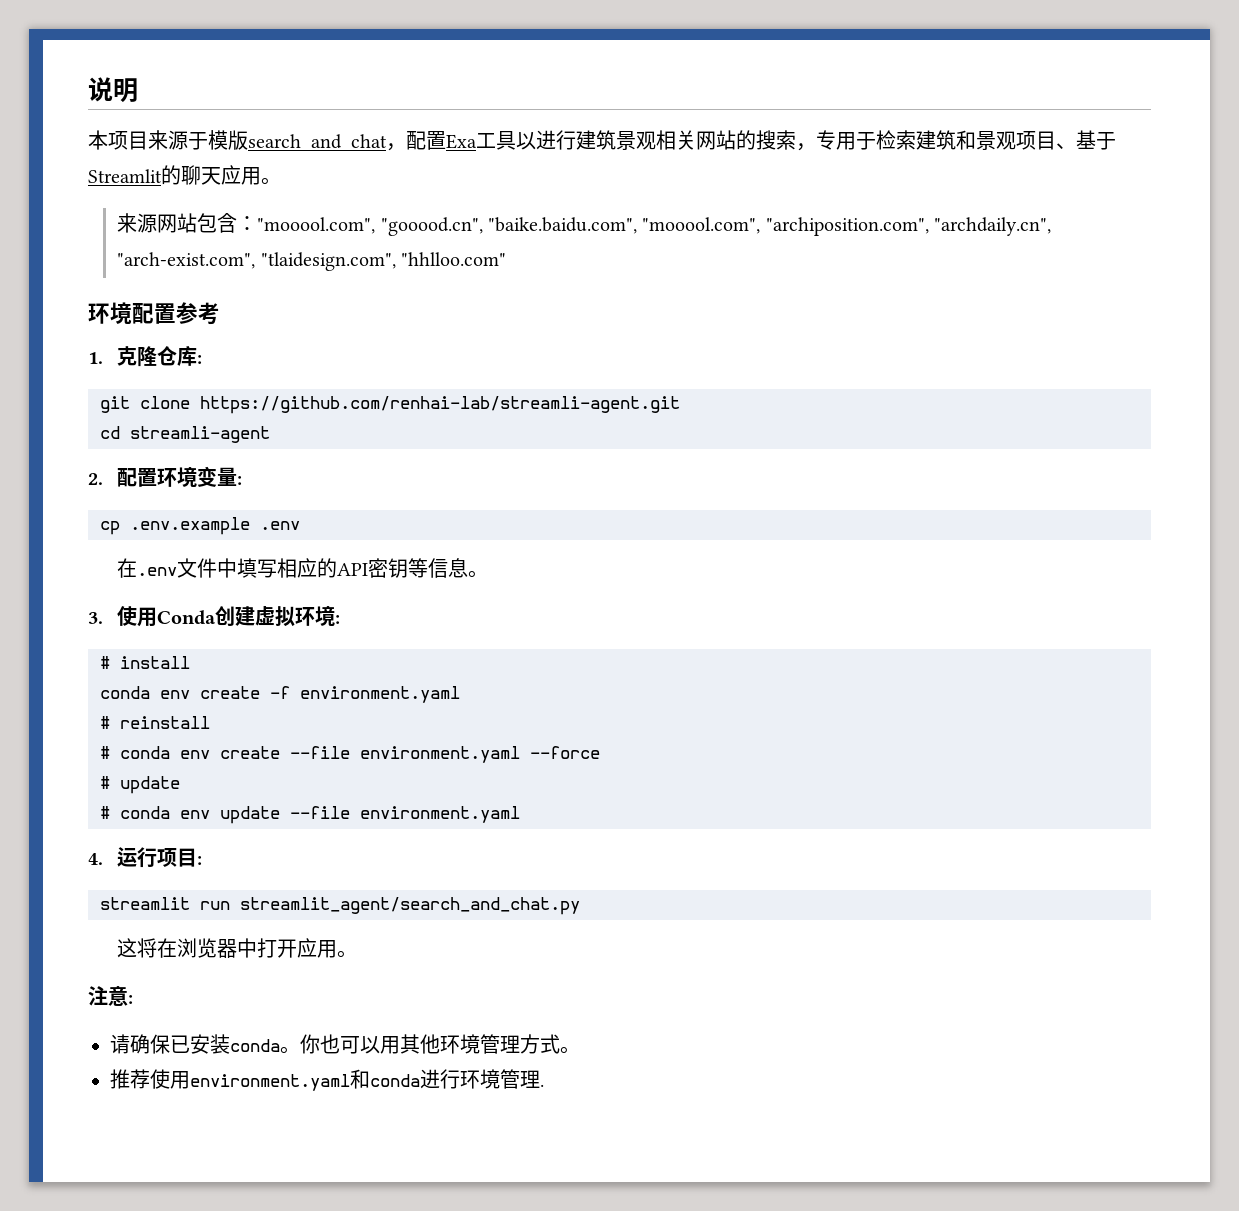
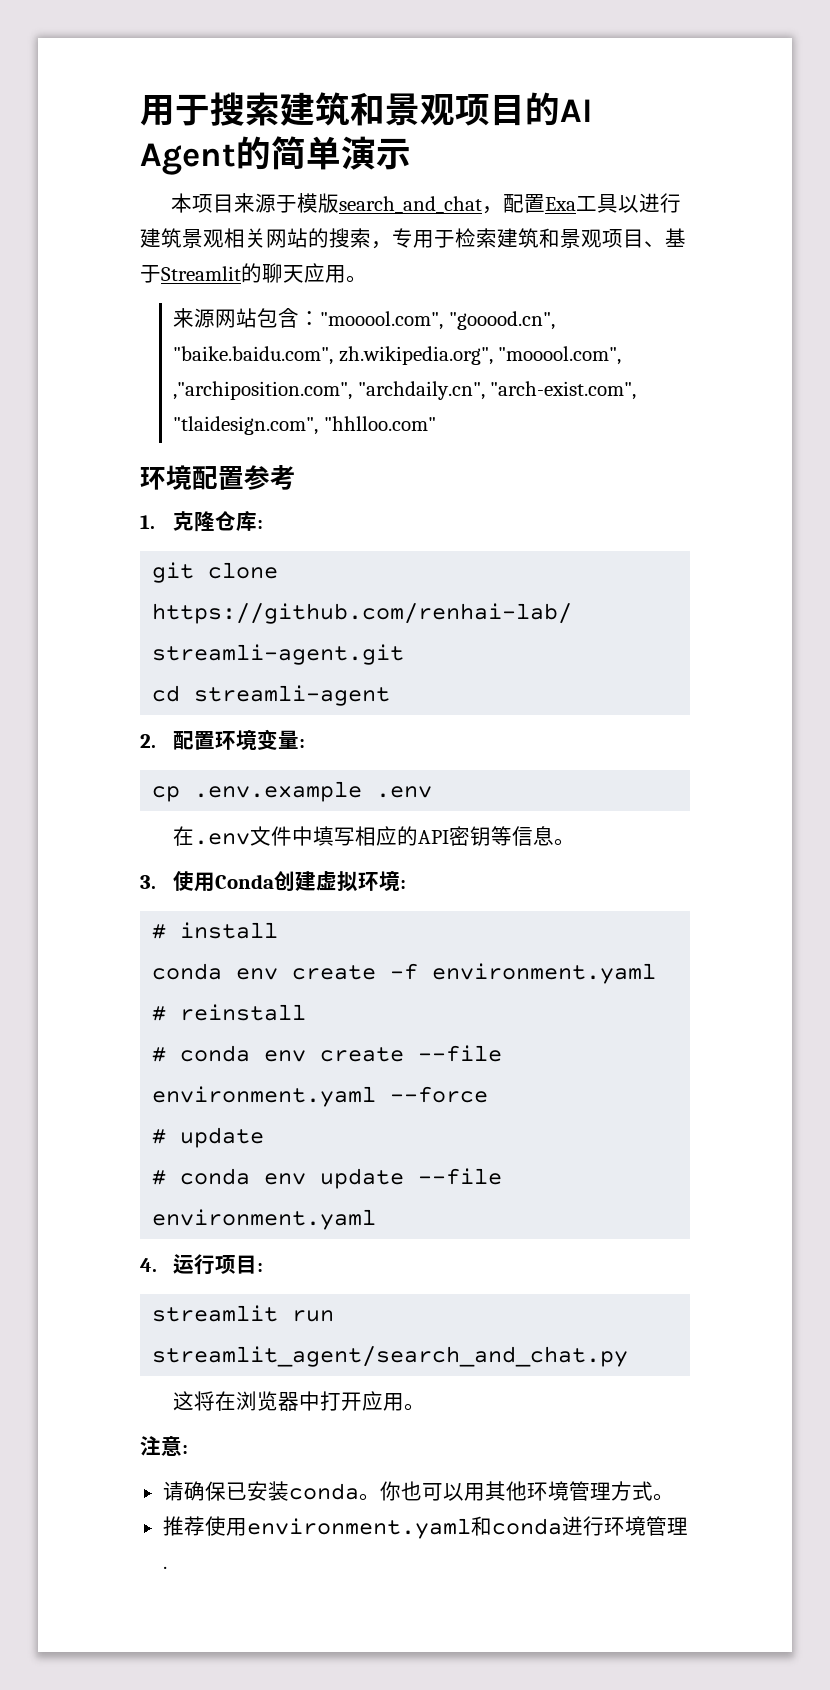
- 说明
+ 用于搜索建筑和景观项目的AI Agent的简单演示
- 来源网站包含："mooool.com", "gooood.cn", "baike.baidu.com", "mooool.com", "archiposition.com", "archdaily.cn", "arch-exist.com", "tlaidesign.com", "hhlloo.com"
+ 来源网站包含："mooool.com", "gooood.cn", "baike.baidu.com", zh.wikipedia.org", "mooool.com", ,"archiposition.com", "archdaily.cn", "arch-exist.com", "tlaidesign.com", "hhlloo.com"

